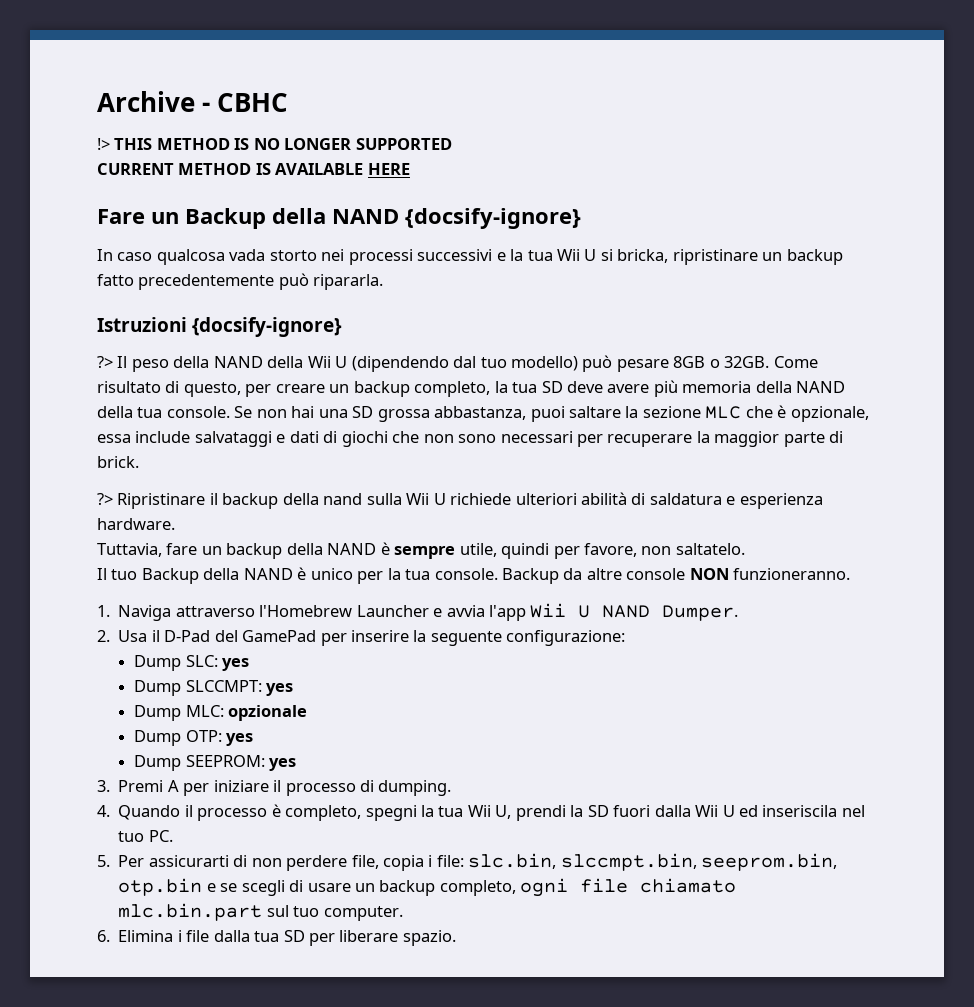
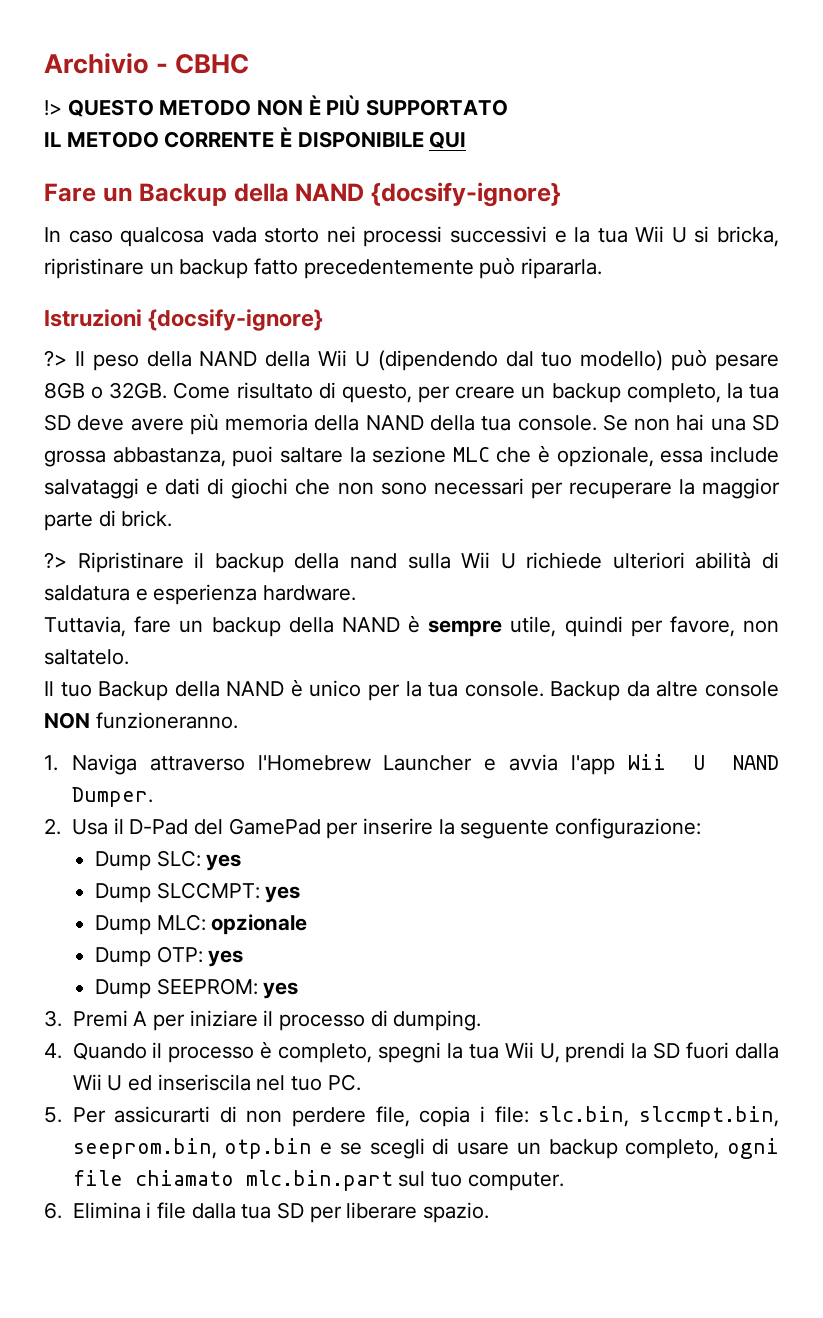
- Archive - CBHC
+ Archivio - CBHC
- !> THIS METHOD IS NO LONGER SUPPORTED
- CURRENT METHOD IS AVAILABLE HERE
+ !> QUESTO METODO NON È PIÙ SUPPORTATO
+ IL METODO CORRENTE È DISPONIBILE QUI

